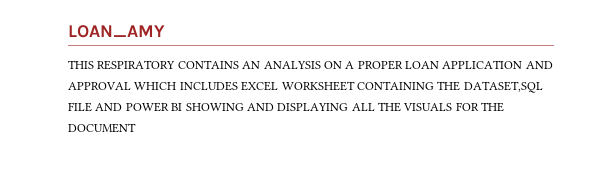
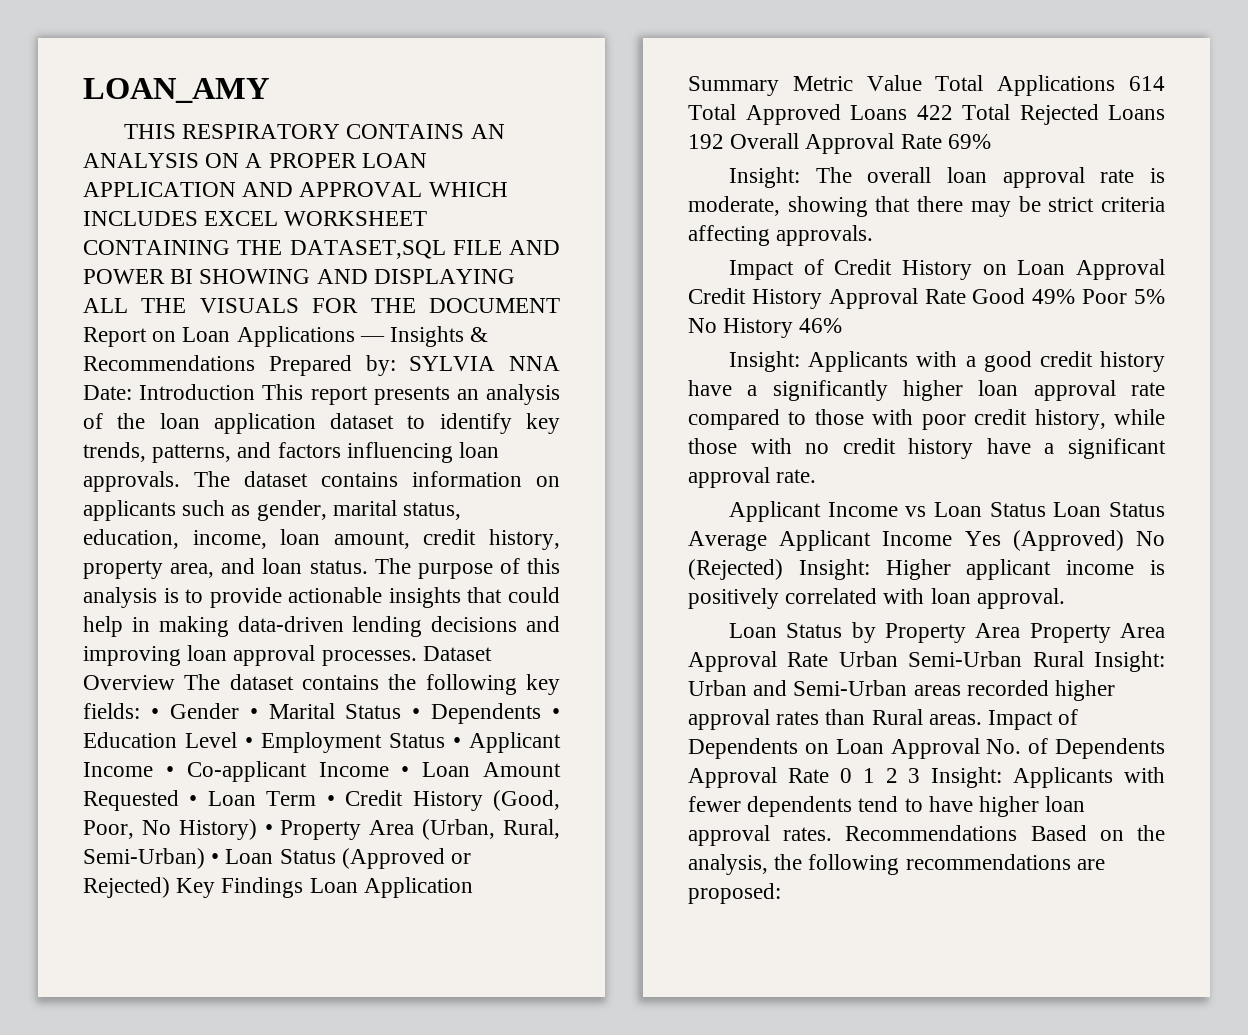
- THIS RESPIRATORY CONTAINS AN ANALYSIS ON A PROPER LOAN APPLICATION AND APPROVAL WHICH INCLUDES EXCEL WORKSHEET CONTAINING THE DATASET,SQL FILE AND POWER BI SHOWING AND DISPLAYING ALL THE VISUALS FOR THE DOCUMENT
+ THIS RESPIRATORY CONTAINS AN ANALYSIS ON A PROPER LOAN APPLICATION AND APPROVAL WHICH INCLUDES EXCEL WORKSHEET CONTAINING THE DATASET,SQL FILE AND POWER BI SHOWING AND DISPLAYING ALL THE VISUALS FOR THE DOCUMENT Report on Loan Applications — Insights & Recommendations Prepared by: SYLVIA NNA Date: Introduction This report presents an analysis of the loan application dataset to identify key trends, patterns, and factors influencing loan approvals. The dataset contains information on applicants such as gender, marital status, education, income, loan amount, credit history, property area, and loan status. The purpose of this analysis is to provide actionable insights that could help in making data-driven lending decisions and improving loan approval processes. Dataset Overview The dataset contains the following key fields: • Gender • Marital Status • Dependents • Education Level • Employment Status • Applicant Income • Co-applicant Income • Loan Amount Requested • Loan Term • Credit History (Good, Poor, No History) • Property Area (Urban, Rural, Semi-Urban) • Loan Status (Approved or Rejected) Key Findings Loan Application Summary Metric Value Total Applications 614 Total Approved Loans 422 Total Rejected Loans 192 Overall Approval Rate 69%
+ Insight: The overall loan approval rate is moderate, showing that there may be strict criteria affecting approvals.
+ Impact of Credit History on Loan Approval Credit History Approval Rate Good 49% Poor 5% No History 46%
+ Insight: Applicants with a good credit history have a significantly higher loan approval rate compared to those with poor credit history, while those with no credit history have a significant approval rate.
+ Applicant Income vs Loan Status Loan Status Average Applicant Income Yes (Approved) No (Rejected) Insight: Higher applicant income is positively correlated with loan approval.
+ Loan Status by Property Area Property Area Approval Rate Urban Semi-Urban Rural Insight: Urban and Semi-Urban areas recorded higher approval rates than Rural areas. Impact of Dependents on Loan Approval No. of Dependents Approval Rate 0 1 2 3 Insight: Applicants with fewer dependents tend to have higher loan approval rates. Recommendations Based on the analysis, the following recommendations are proposed:

